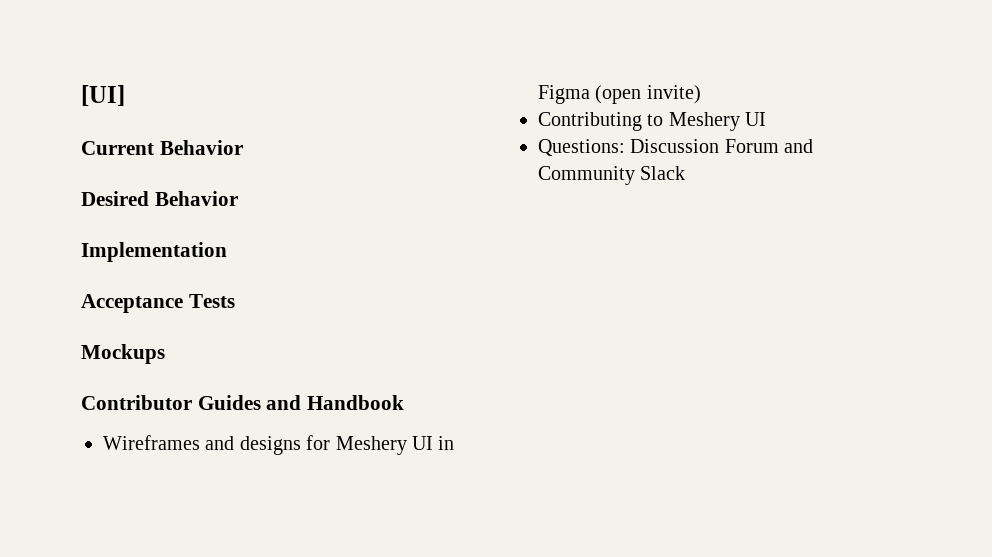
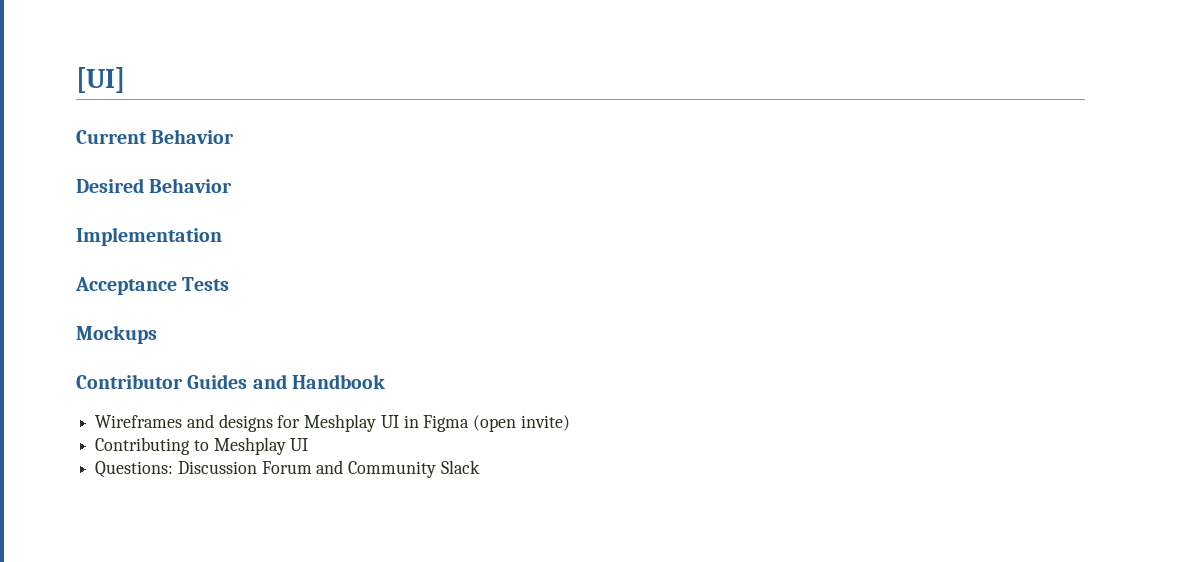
- Wireframes and designs for Meshery UI in Figma (open invite)
+ Wireframes and designs for Meshplay UI in Figma (open invite)
- Contributing to Meshery UI
+ Contributing to Meshplay UI

